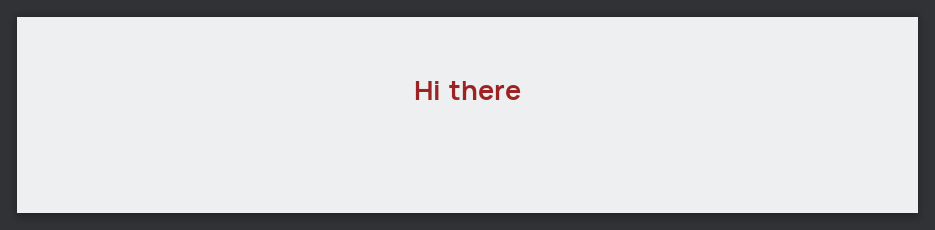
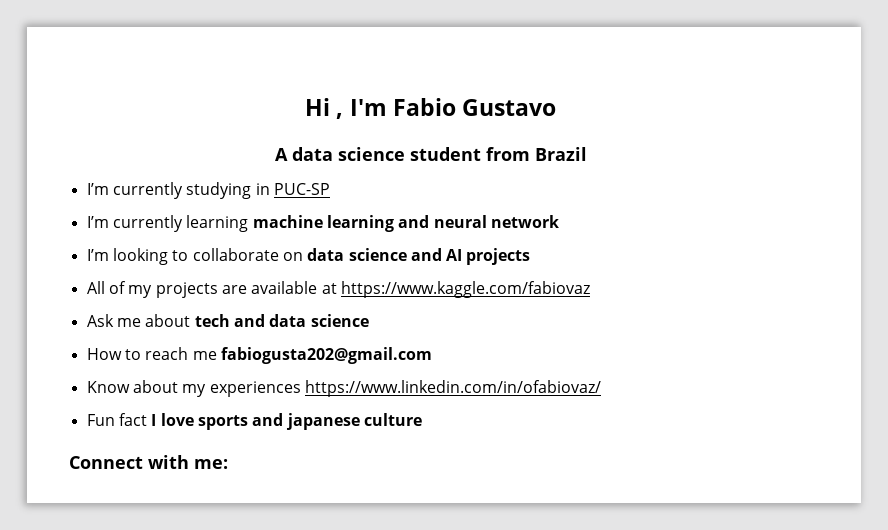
- Hi there
+ Hi , I'm Fabio Gustavo
+ A data science student from Brazil
+ I’m currently studying in PUC-SP
+ I’m currently learning machine learning and neural network
+ I’m looking to collaborate on data science and AI projects
+ All of my projects are available at https://www.kaggle.com/fabiovaz
+ Ask me about tech and data science
+ How to reach me fabiogusta202@gmail.com
+ Know about my experiences https://www.linkedin.com/in/ofabiovaz/
+ Fun fact I love sports and japanese culture
+ Connect with me:

